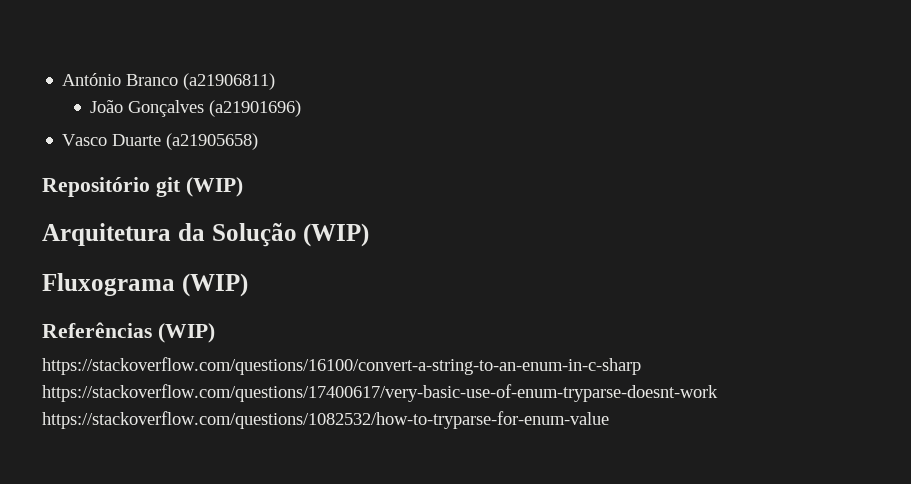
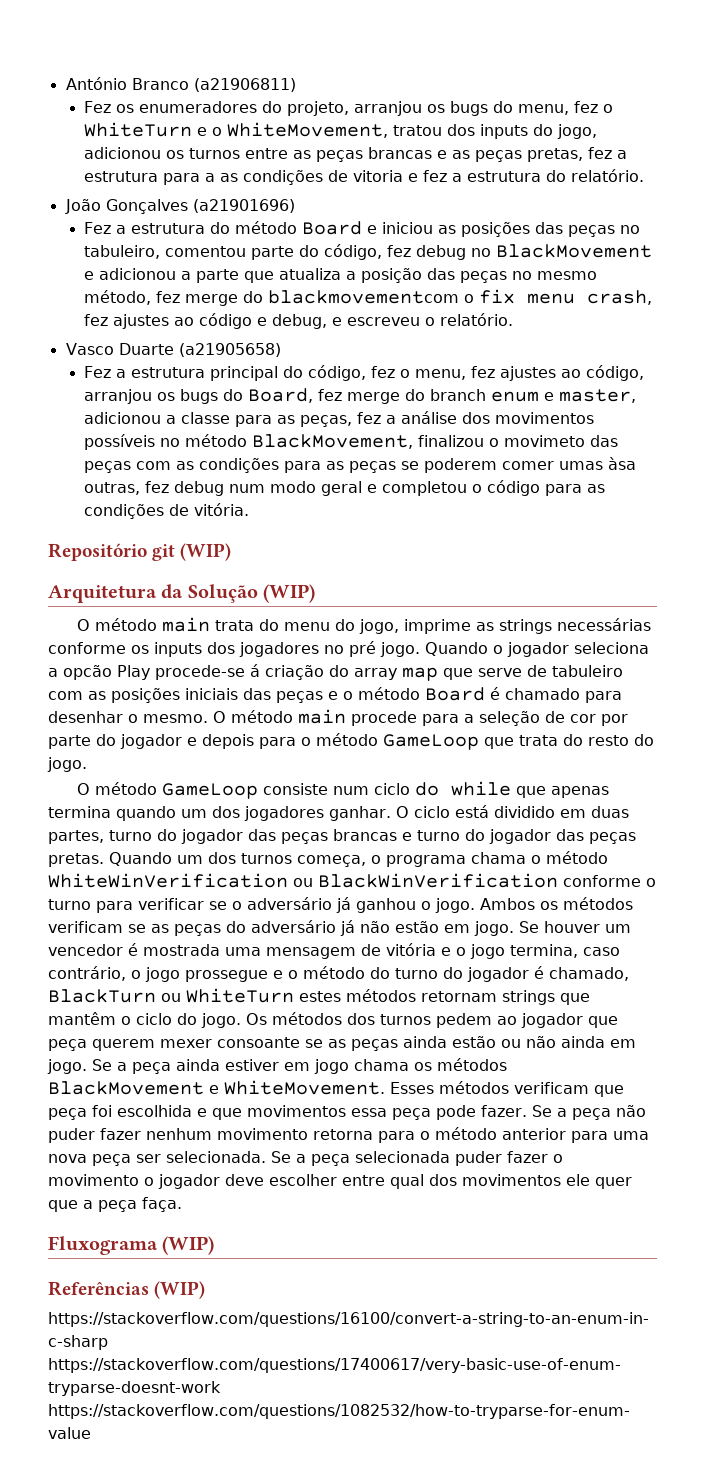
+ Fez os enumeradores do projeto, arranjou os bugs do menu, fez o WhiteTurn e o WhiteMovement, tratou dos inputs do jogo, adicionou os turnos entre as peças brancas e as peças pretas, fez a estrutura para a as condições de vitoria e fez a estrutura do relatório.
  João Gonçalves (a21901696)
+ Fez a estrutura do método Board e iniciou as posições das peças no tabuleiro, comentou parte do código, fez debug no BlackMovement e adicionou a parte que atualiza a posição das peças no mesmo método, fez merge do blackmovementcom o fix menu crash, fez ajustes ao código e debug, e escreveu o relatório.
  Vasco Duarte (a21905658)
+ Fez a estrutura principal do código, fez o menu, fez ajustes ao código, arranjou os bugs do Board, fez merge do branch enum e master, adicionou a classe para as peças, fez a análise dos movimentos possíveis no método BlackMovement, finalizou o movimeto das peças com as condições para as peças se poderem comer umas àsa outras, fez debug num modo geral e completou o código para as condições de vitória.
+ O método main trata do menu do jogo, imprime as strings necessárias conforme os inputs dos jogadores no pré jogo. Quando o jogador seleciona a opcão Play procede-se á criação do array map que serve de tabuleiro com as posições iniciais das peças e o método Board é chamado para desenhar o mesmo. O método main procede para a seleção de cor por parte do jogador e depois para o método GameLoop que trata do resto do jogo.
+ O método GameLoop consiste num ciclo do while que apenas termina quando um dos jogadores ganhar. O ciclo está dividido em duas partes, turno do jogador das peças brancas e turno do jogador das peças pretas. Quando um dos turnos começa, o programa chama o método WhiteWinVerification ou BlackWinVerification conforme o turno para verificar se o adversário já ganhou o jogo. Ambos os métodos verificam se as peças do adversário já não estão em jogo. Se houver um vencedor é mostrada uma mensagem de vitória e o jogo termina, caso contrário, o jogo prossegue e o método do turno do jogador é chamado, BlackTurn ou WhiteTurn estes métodos retornam strings que mantêm o ciclo do jogo. Os métodos dos turnos pedem ao jogador que peça querem mexer consoante se as peças ainda estão ou não ainda em jogo. Se a peça ainda estiver em jogo chama os métodos BlackMovement e WhiteMovement. Esses métodos verificam que peça foi escolhida e que movimentos essa peça pode fazer. Se a peça não puder fazer nenhum movimento retorna para o método anterior para uma nova peça ser selecionada. Se a peça selecionada puder fazer o movimento o jogador deve escolher entre qual dos movimentos ele quer que a peça faça.

